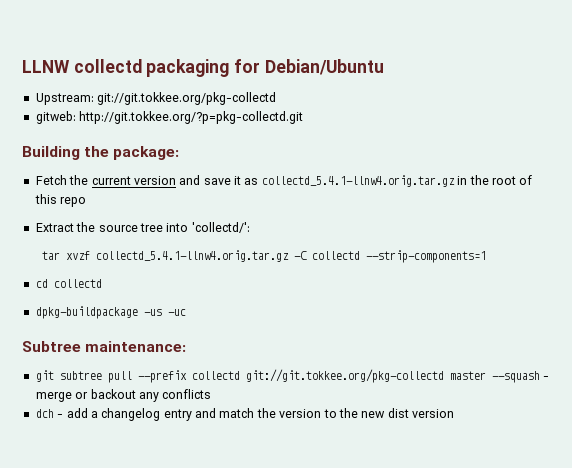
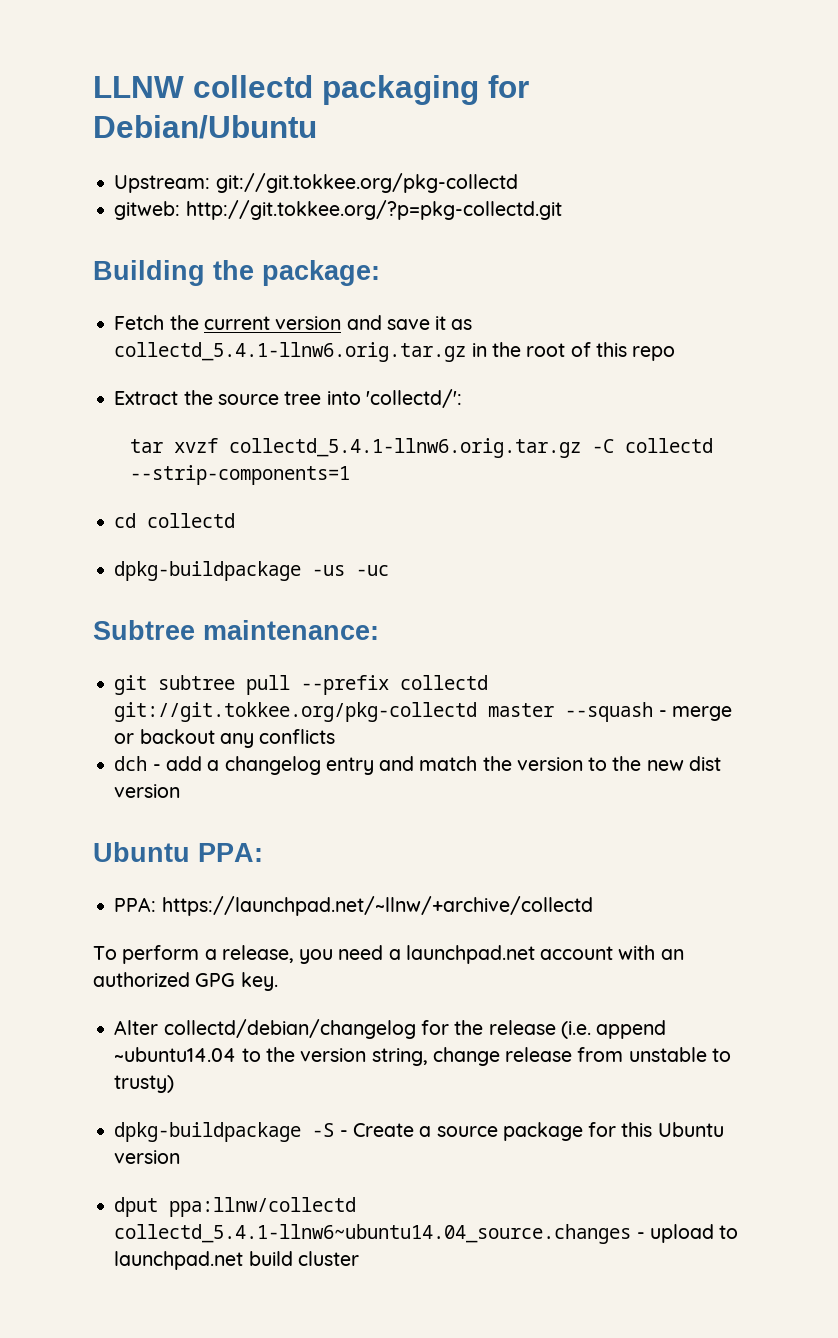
- Fetch the current version and save it as collectd_5.4.1-llnw4.orig.tar.gz in the root of this repo
+ Fetch the current version and save it as collectd_5.4.1-llnw6.orig.tar.gz in the root of this repo
- tar xvzf collectd_5.4.1-llnw4.orig.tar.gz -C collectd --strip-components=1
+ tar xvzf collectd_5.4.1-llnw6.orig.tar.gz -C collectd --strip-components=1
+ Ubuntu PPA:
+ PPA: https://launchpad.net/~llnw/+archive/collectd
+ To perform a release, you need a launchpad.net account with an authorized GPG key.
+ Alter collectd/debian/changelog for the release (i.e. append ~ubuntu14.04 to the version string, change release from unstable to trusty)
+ dpkg-buildpackage -S - Create a source package for this Ubuntu version
+ dput ppa:llnw/collectd collectd_5.4.1-llnw6~ubuntu14.04_source.changes - upload to launchpad.net build cluster

